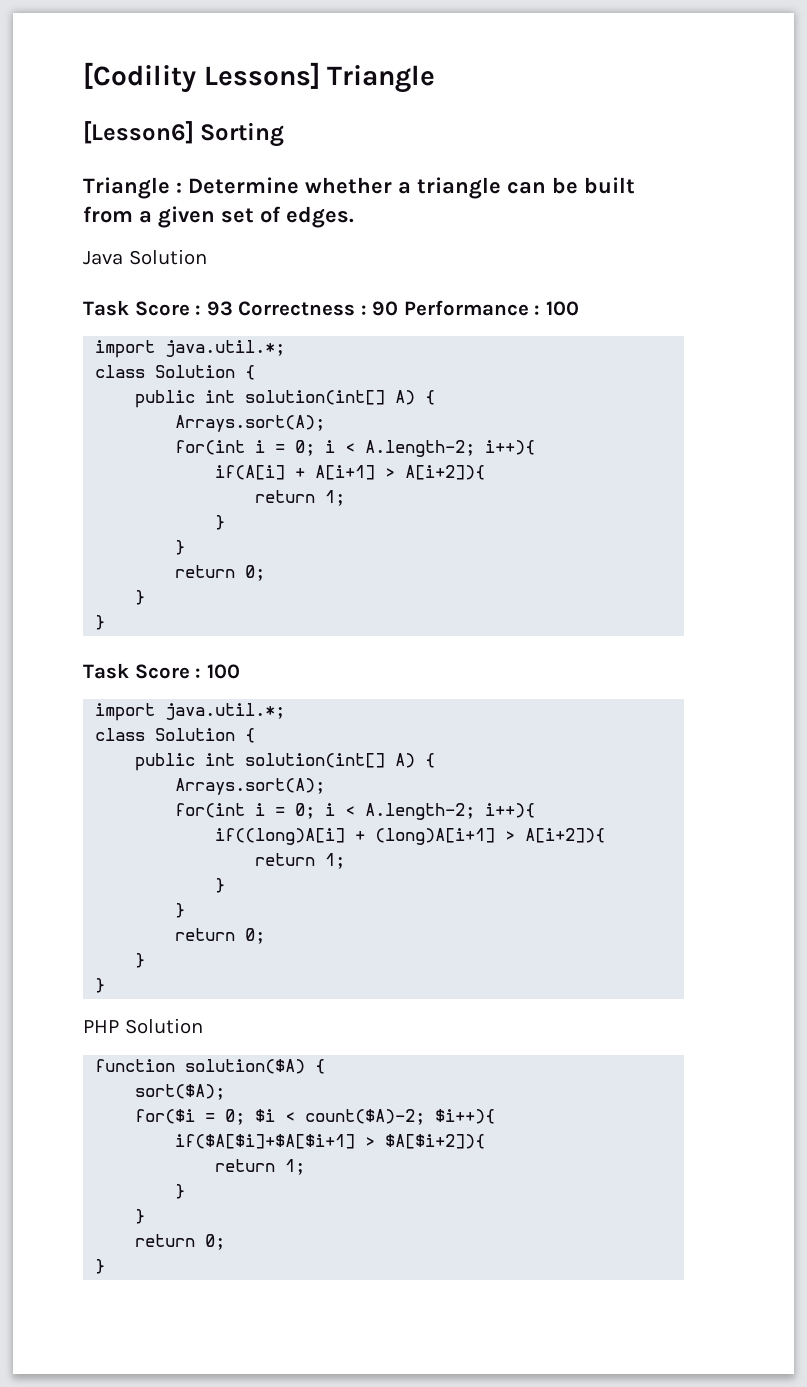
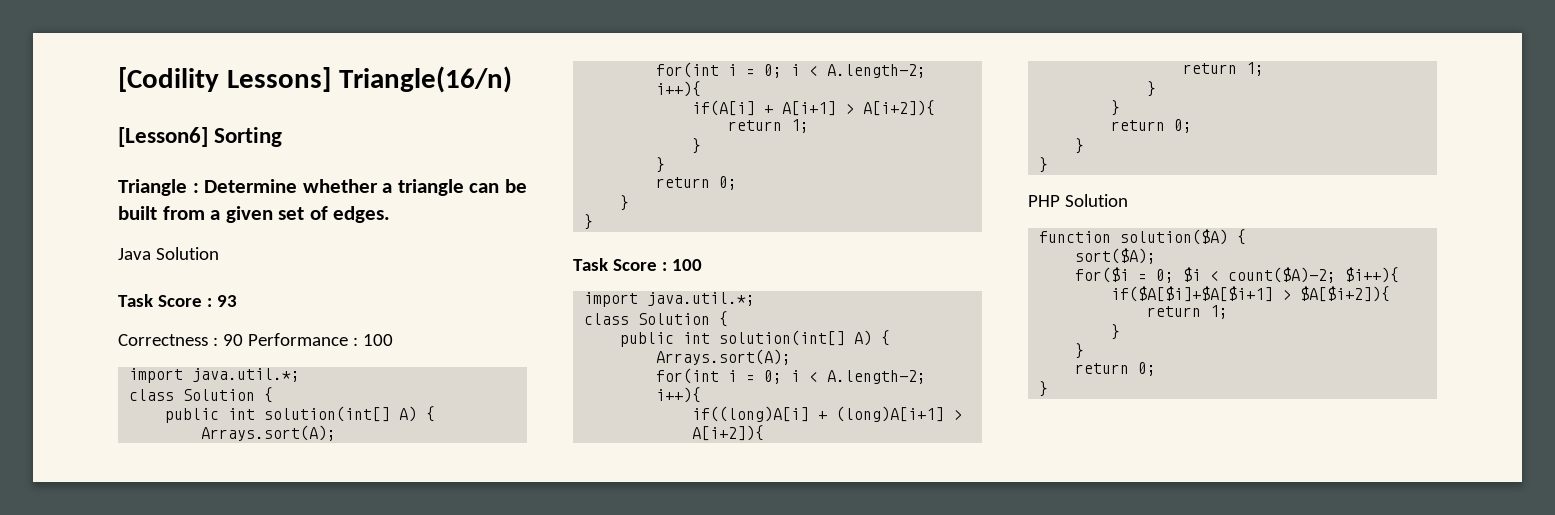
- [Codility Lessons] Triangle
+ [Codility Lessons] Triangle(16/n)
- Task Score : 93 Correctness : 90 Performance : 100
+ Task Score : 93
+ Correctness : 90 Performance : 100

